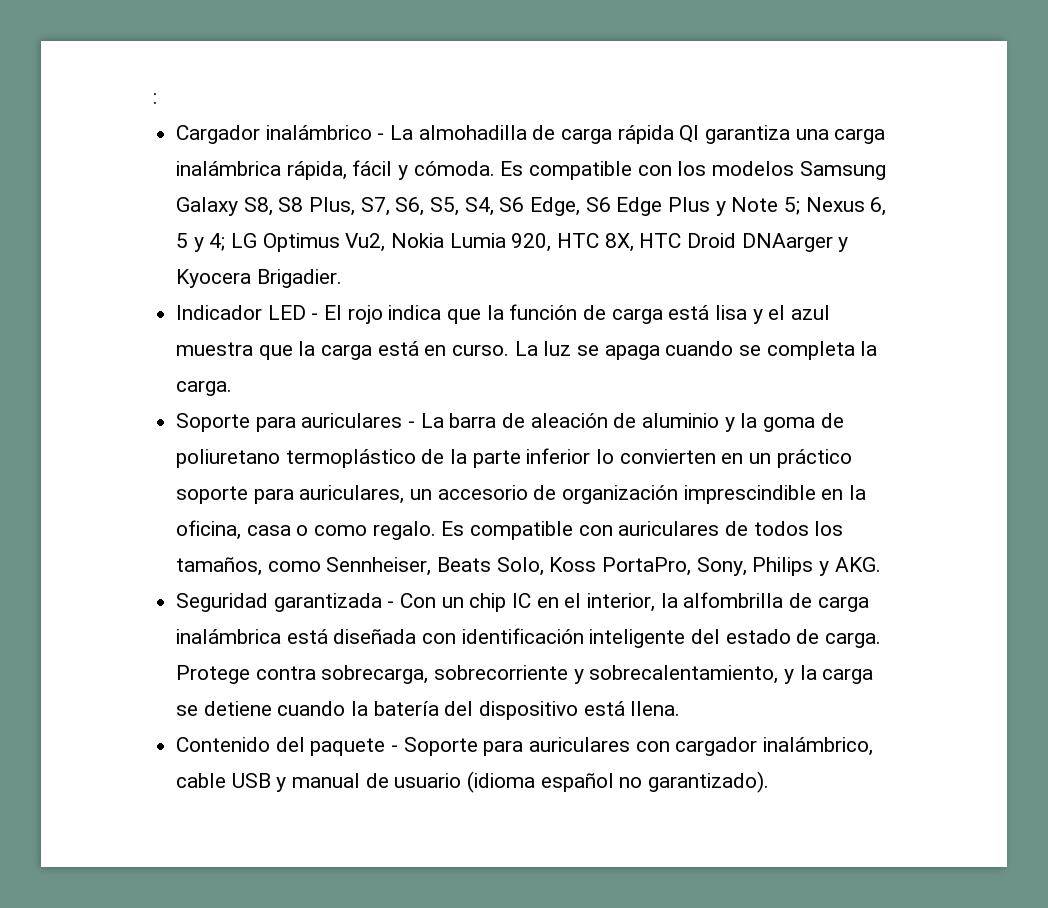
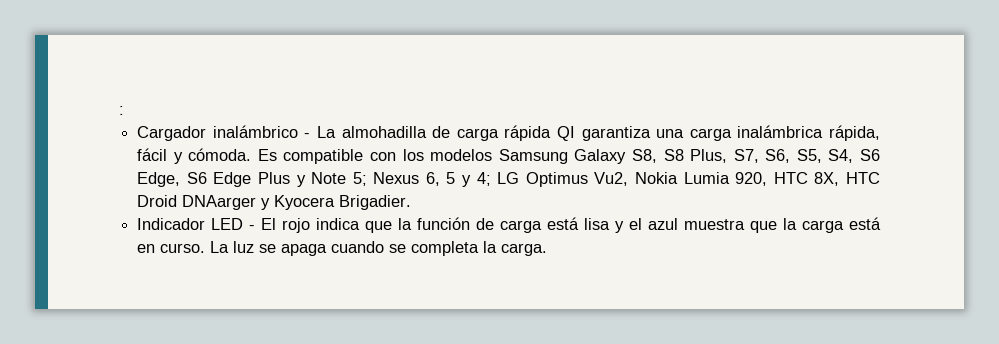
- Soporte para auriculares - La barra de aleación de aluminio y la goma de poliuretano termoplástico de la parte inferior lo convierten en un práctico soporte para auriculares, un accesorio de organización imprescindible en la oficina, casa o como regalo. Es compatible con auriculares de todos los tamaños, como Sennheiser, Beats Solo, Koss PortaPro, Sony, Philips y AKG.
- Seguridad garantizada - Con un chip IC en el interior, la alfombrilla de carga inalámbrica está diseñada con identificación inteligente del estado de carga. Protege contra sobrecarga, sobrecorriente y sobrecalentamiento, y la carga se detiene cuando la batería del dispositivo está llena.
- Contenido del paquete - Soporte para auriculares con cargador inalámbrico, cable USB y manual de usuario (idioma español no garantizado).

